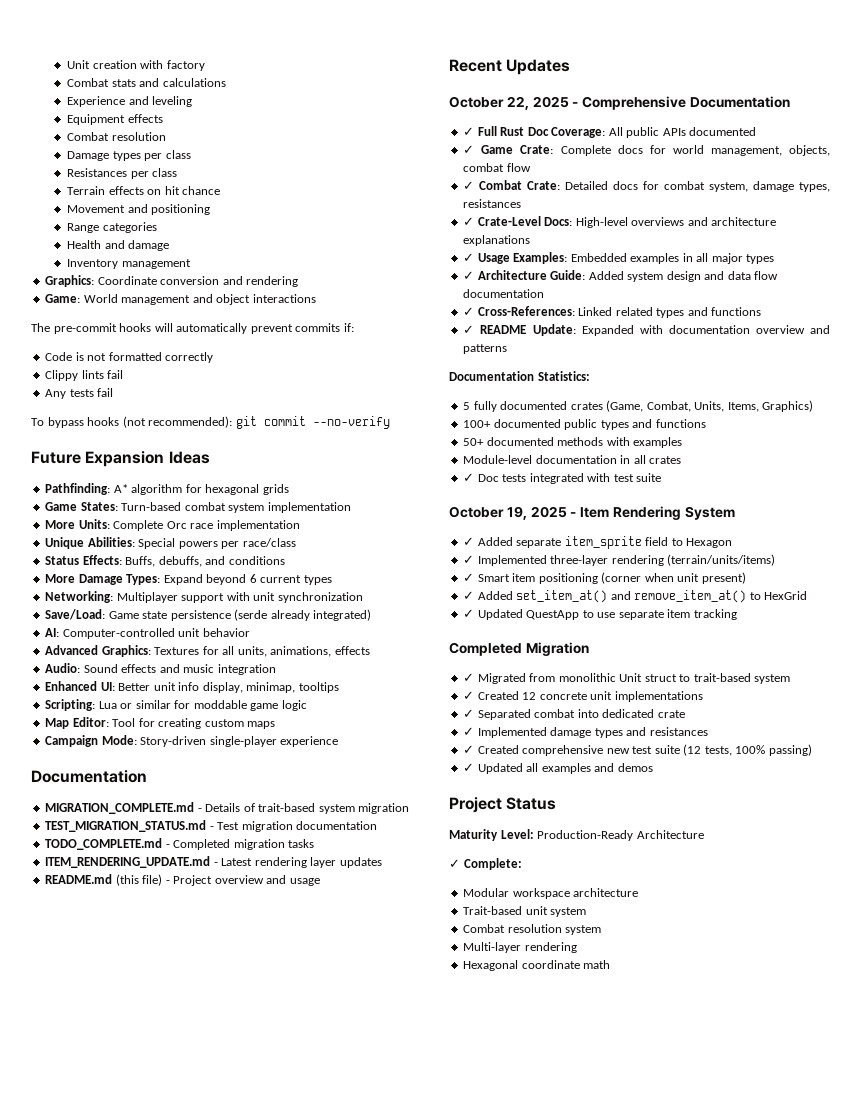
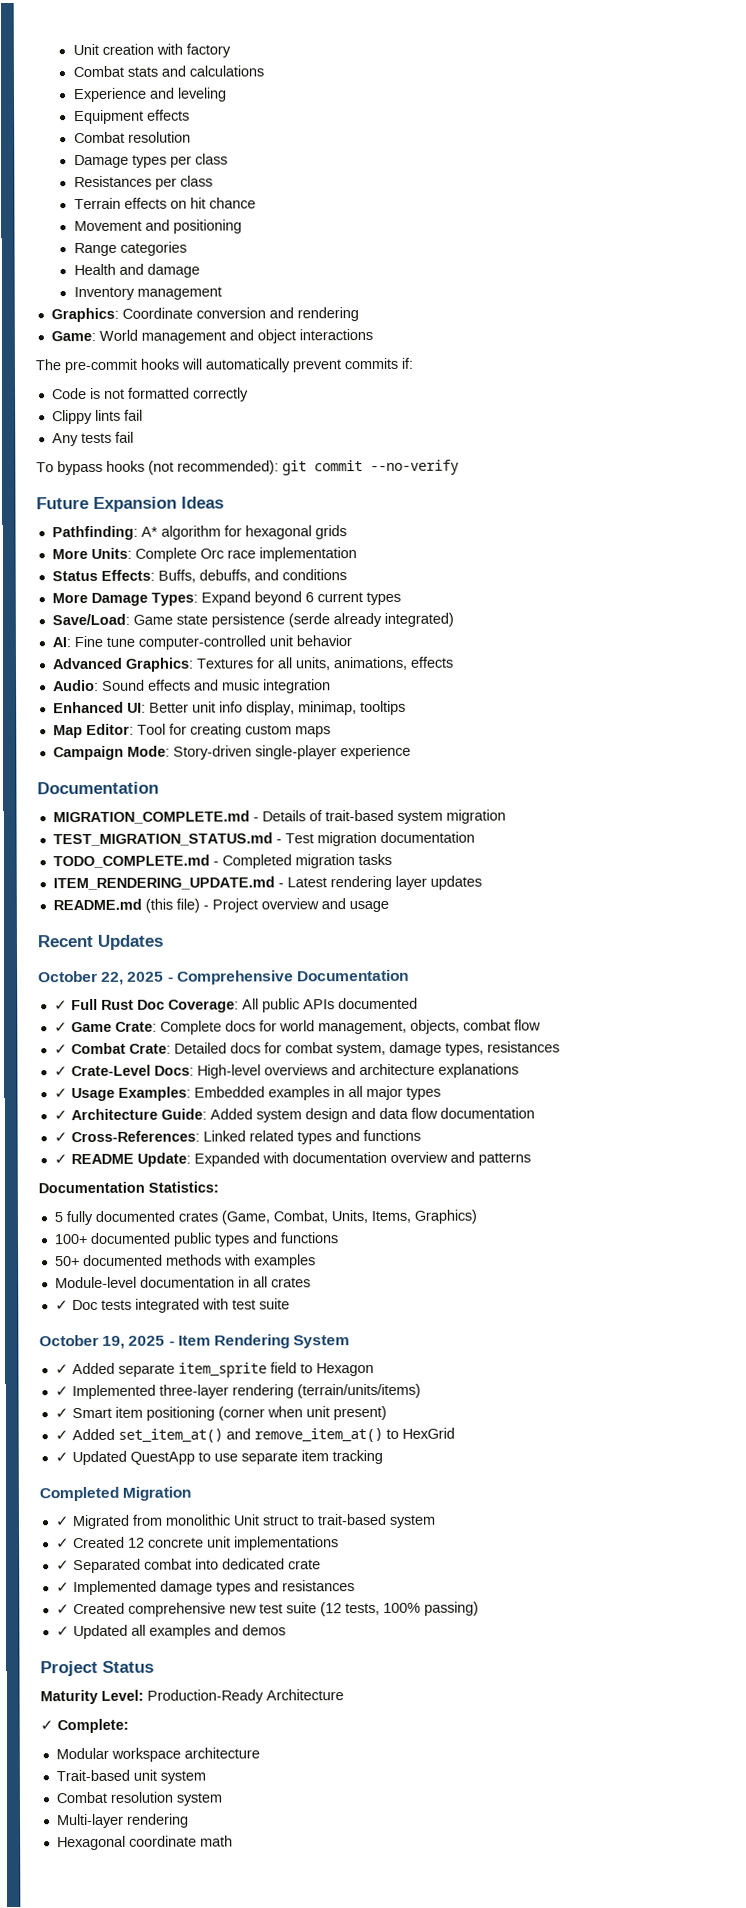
- Game States: Turn-based combat system implementation
- Unique Abilities: Special powers per race/class
- Networking: Multiplayer support with unit synchronization
- AI: Computer-controlled unit behavior
+ AI: Fine tune computer-controlled unit behavior
- Scripting: Lua or similar for moddable game logic

